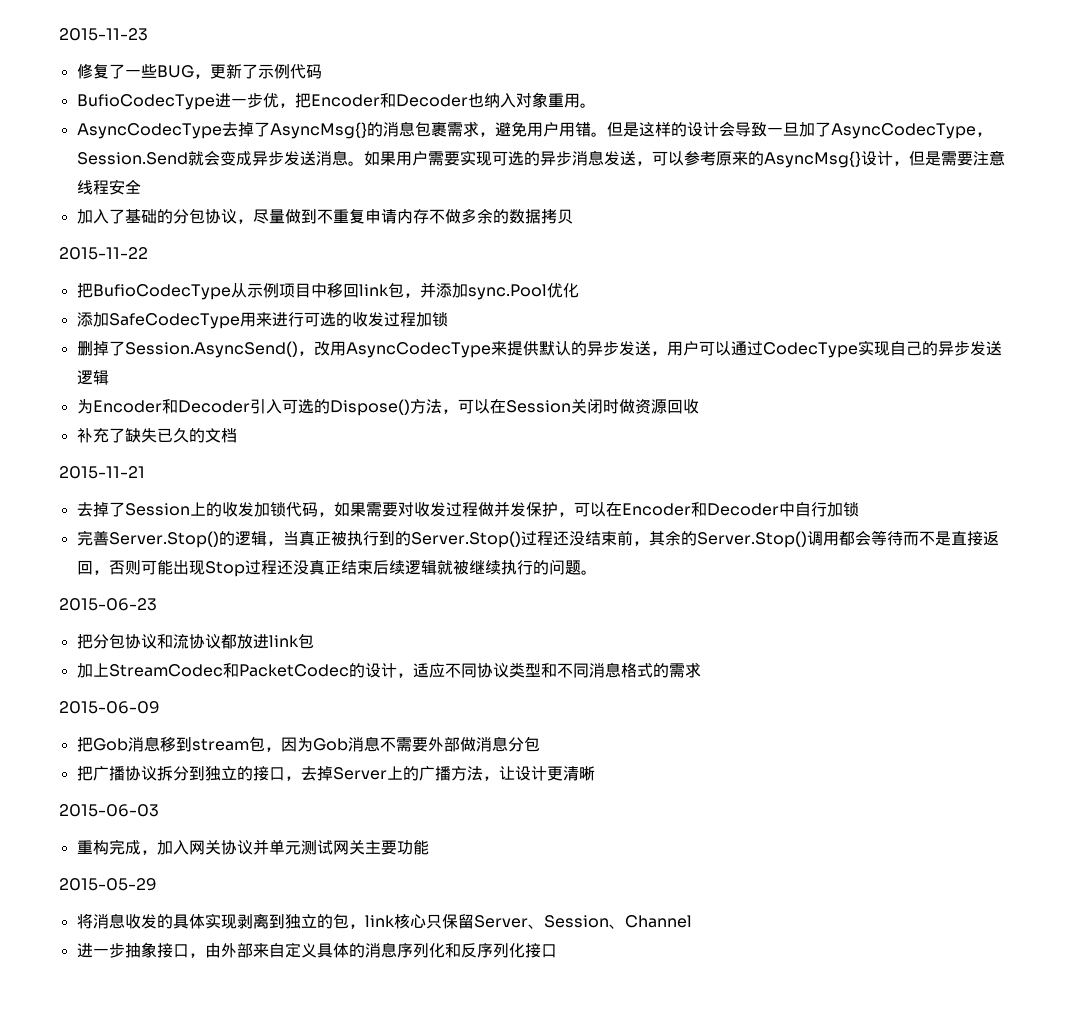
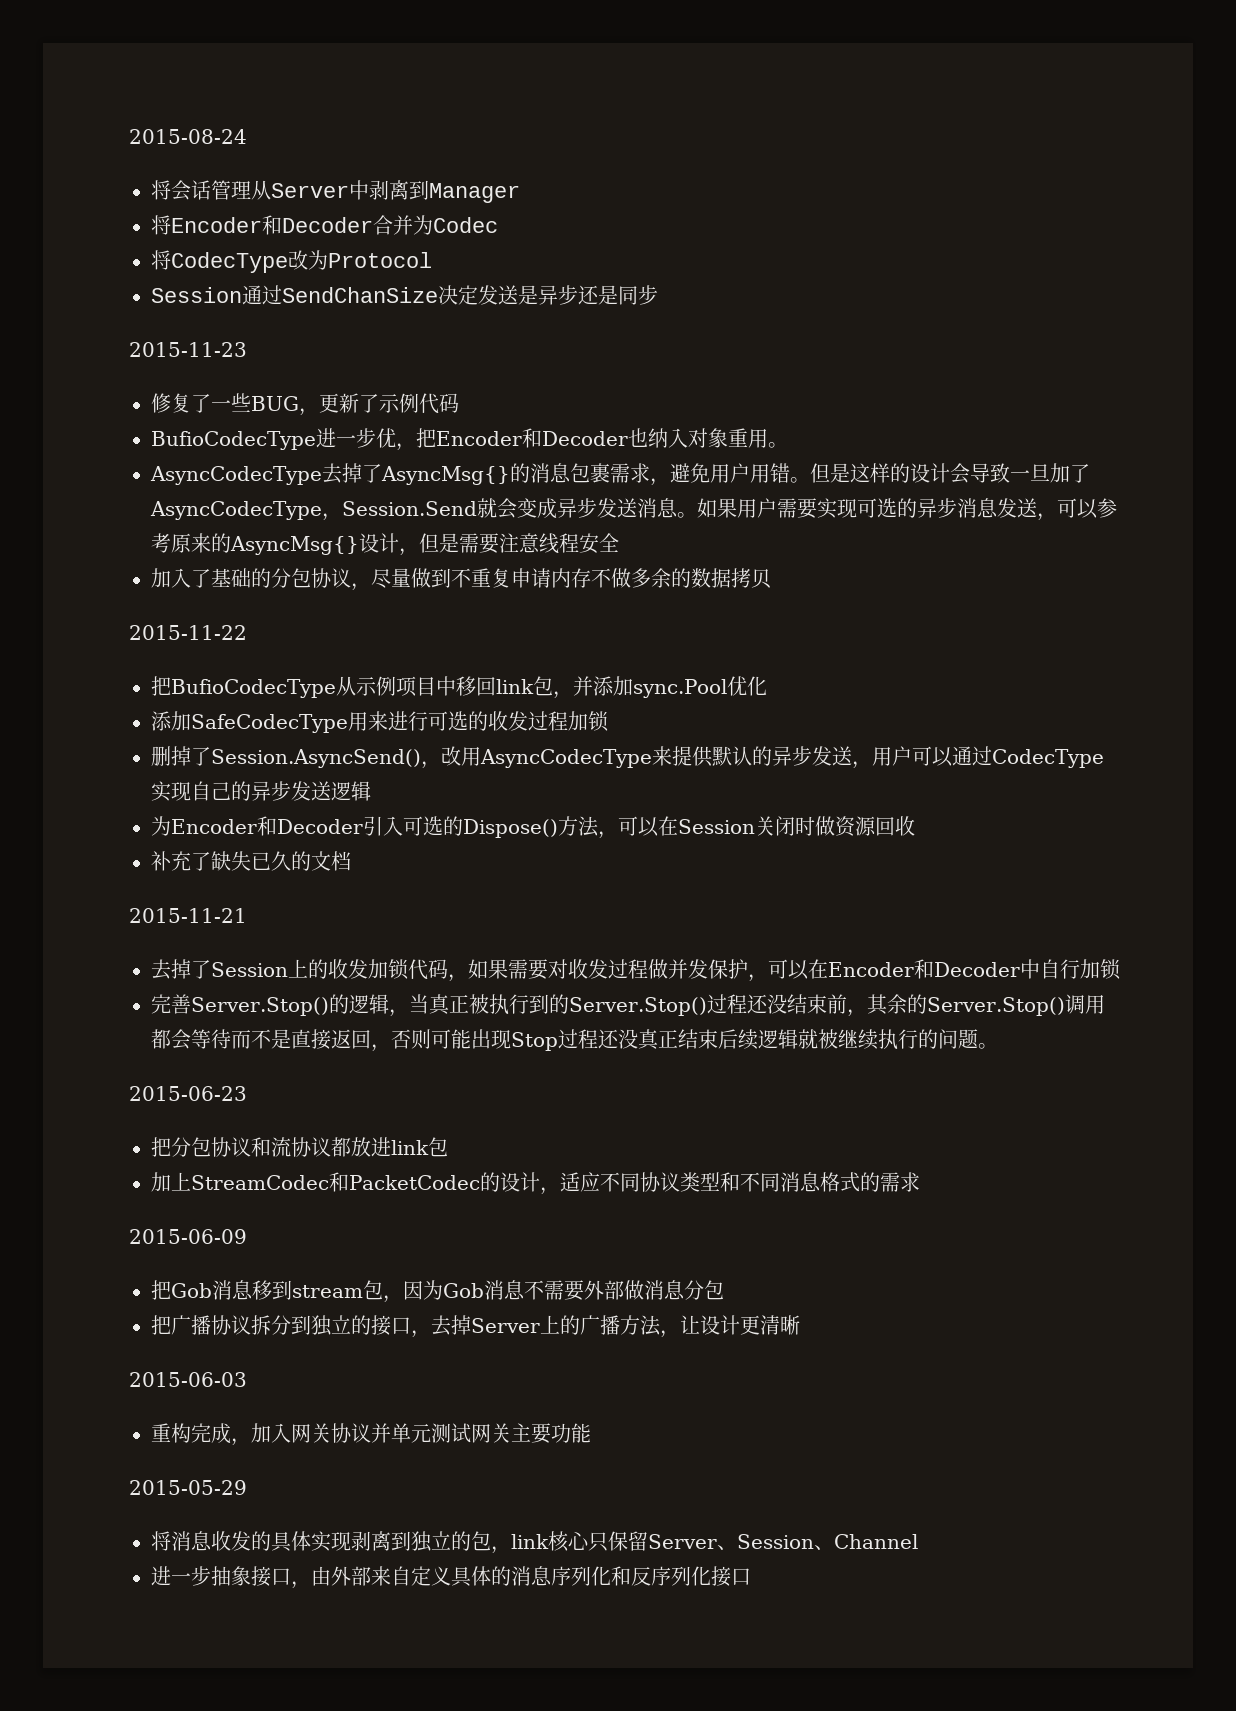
+ 2015-08-24
+ 将会话管理从Server中剥离到Manager
+ 将Encoder和Decoder合并为Codec
+ 将CodecType改为Protocol
+ Session通过SendChanSize决定发送是异步还是同步

